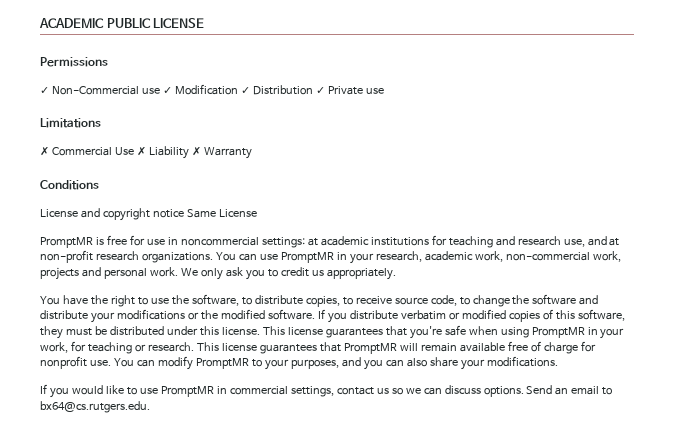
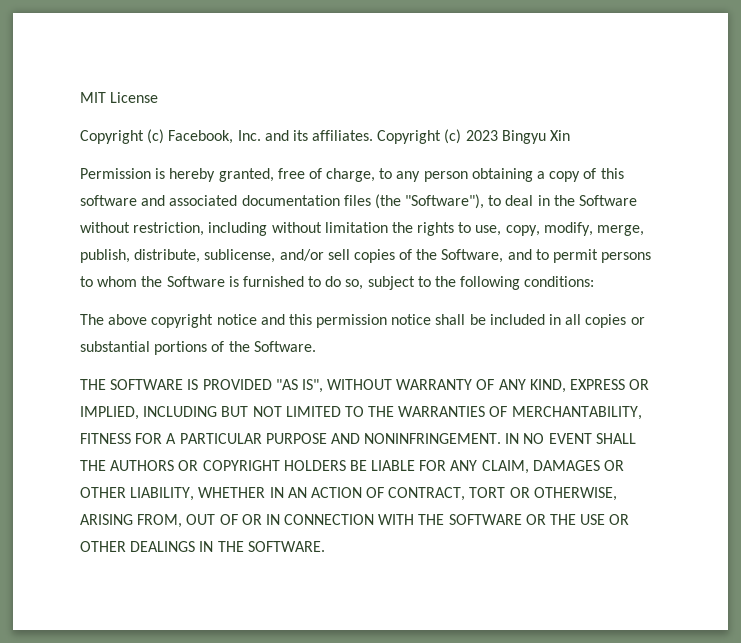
- ACADEMIC PUBLIC LICENSE
- Permissions
- ✓ Non-Commercial use ✓ Modification ✓ Distribution ✓ Private use
- Limitations
- ✗ Commercial Use ✗ Liability ✗ Warranty
- Conditions
- License and copyright notice Same License
- PromptMR is free for use in noncommercial settings: at academic institutions for teaching and research use, and at non-profit research organizations. You can use PromptMR in your research, academic work, non-commercial work, projects and personal work. We only ask you to credit us appropriately.
- You have the right to use the software, to distribute copies, to receive source code, to change the software and distribute your modifications or the modified software. If you distribute verbatim or modified copies of this software, they must be distributed under this license. This license guarantees that you're safe when using PromptMR in your work, for teaching or research. This license guarantees that PromptMR will remain available free of charge for nonprofit use. You can modify PromptMR to your purposes, and you can also share your modifications.
- If you would like to use PromptMR in commercial settings, contact us so we can discuss options. Send an email to bx64@cs.rutgers.edu.
+ MIT License
+ Copyright (c) Facebook, Inc. and its affiliates. Copyright (c) 2023 Bingyu Xin
+ Permission is hereby granted, free of charge, to any person obtaining a copy of this software and associated documentation files (the "Software"), to deal in the Software without restriction, including without limitation the rights to use, copy, modify, merge, publish, distribute, sublicense, and/or sell copies of the Software, and to permit persons to whom the Software is furnished to do so, subject to the following conditions:
+ The above copyright notice and this permission notice shall be included in all copies or substantial portions of the Software.
+ THE SOFTWARE IS PROVIDED "AS IS", WITHOUT WARRANTY OF ANY KIND, EXPRESS OR IMPLIED, INCLUDING BUT NOT LIMITED TO THE WARRANTIES OF MERCHANTABILITY, FITNESS FOR A PARTICULAR PURPOSE AND NONINFRINGEMENT. IN NO EVENT SHALL THE AUTHORS OR COPYRIGHT HOLDERS BE LIABLE FOR ANY CLAIM, DAMAGES OR OTHER LIABILITY, WHETHER IN AN ACTION OF CONTRACT, TORT OR OTHERWISE, ARISING FROM, OUT OF OR IN CONNECTION WITH THE SOFTWARE OR THE USE OR OTHER DEALINGS IN THE SOFTWARE.

